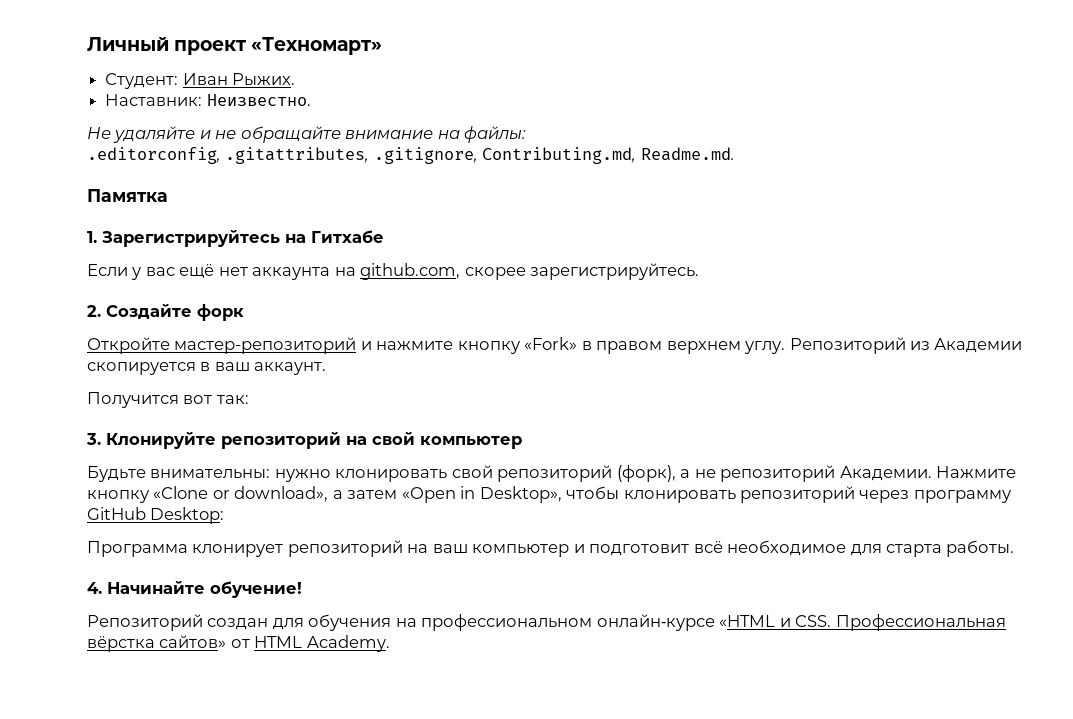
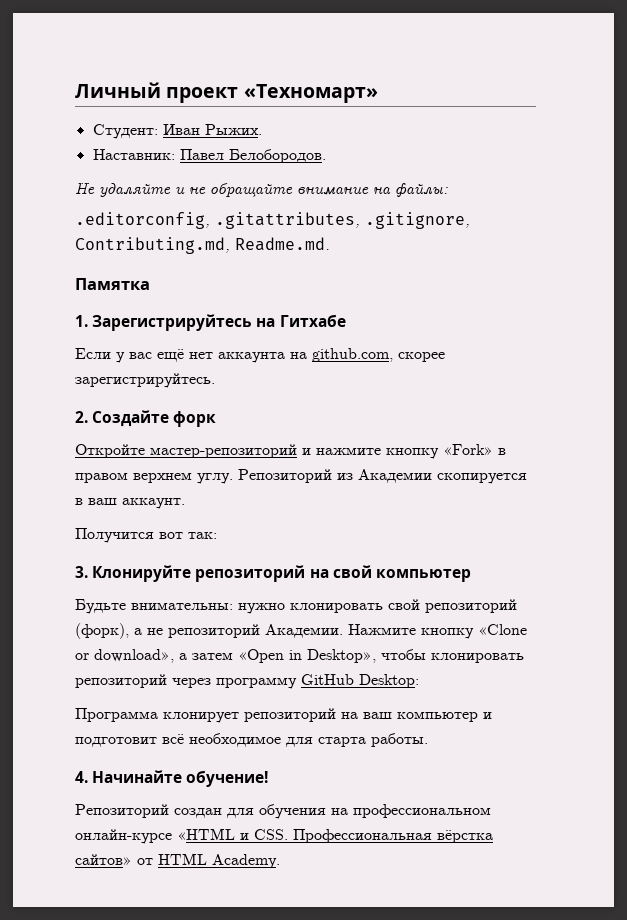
- Наставник: Неизвестно.
+ Наставник: Павел Белобородов.

